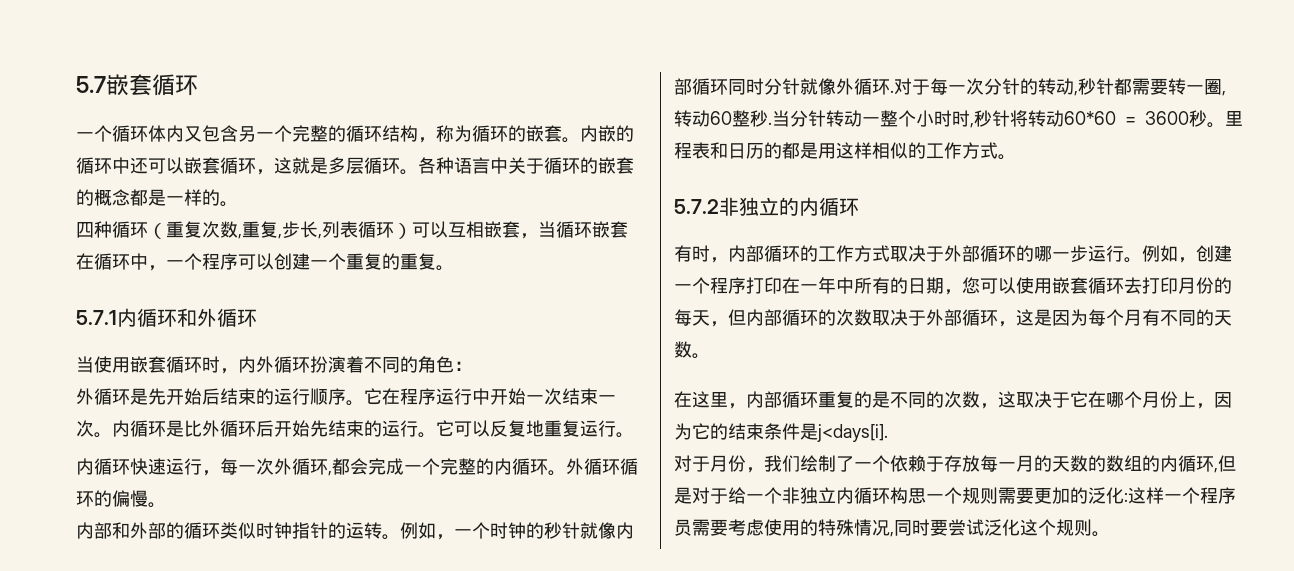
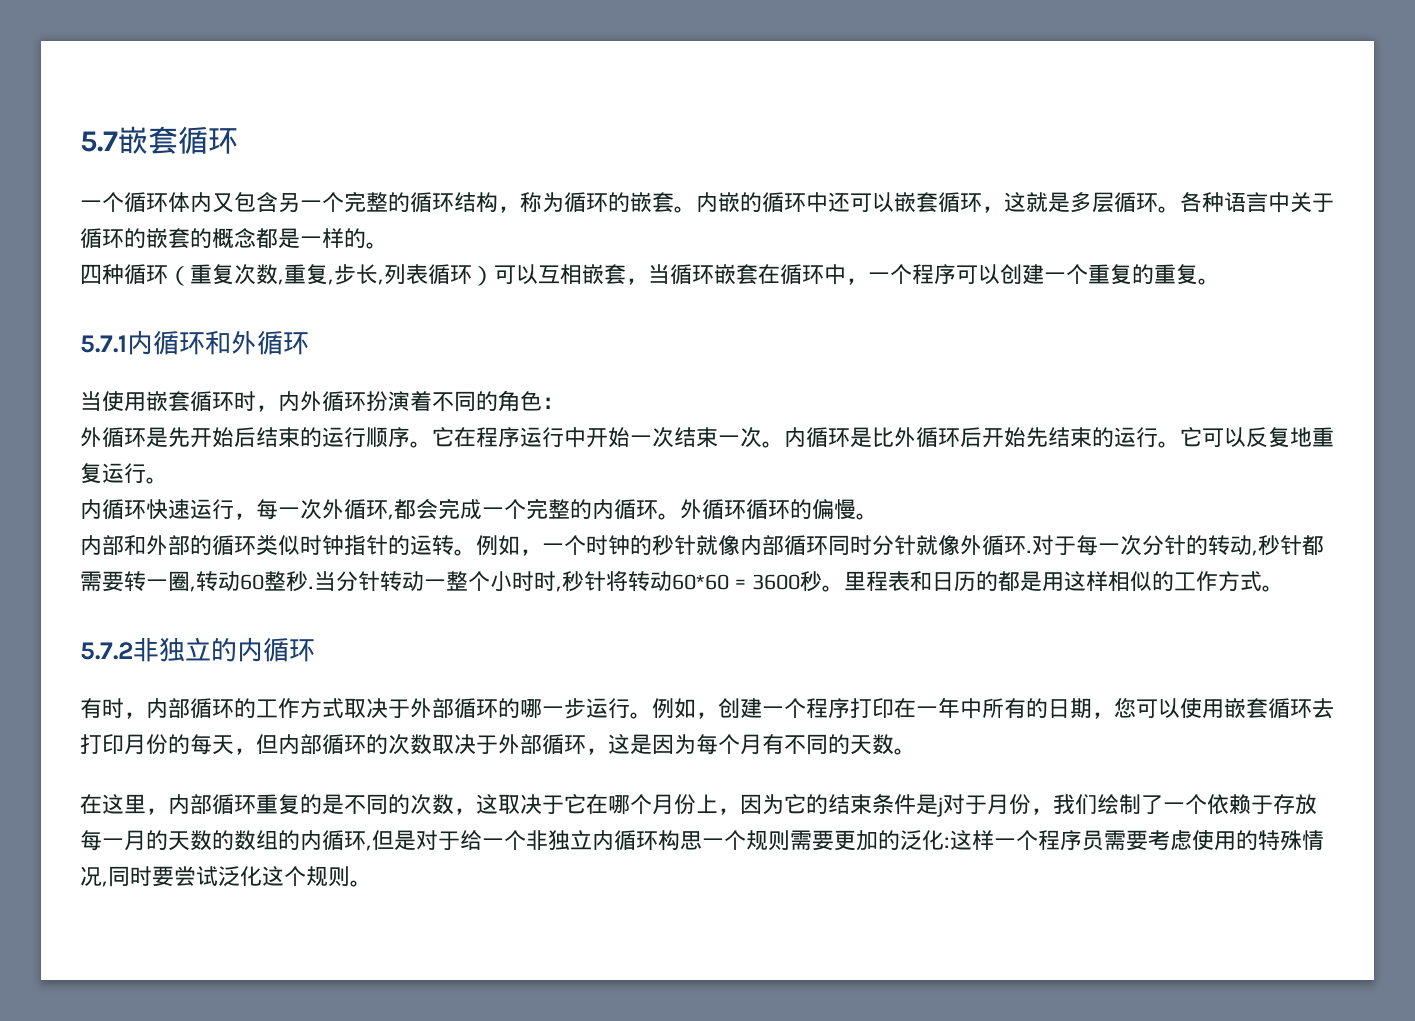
- 在这里，内部循环重复的是不同的次数，这取决于它在哪个月份上，因为它的结束条件是j<days[i].
- 对于月份，我们绘制了一个依赖于存放每一月的天数的数组的内循环,但是对于给一个非独立内循环构思一个规则需要更加的泛化:
+ 在这里，内部循环重复的是不同的次数，这取决于它在哪个月份上，因为它的结束条件是j对于月份，我们绘制了一个依赖于存放每一月的天数的数组的内循环,但是对于给一个非独立内循环构思一个规则需要更加的泛化:

